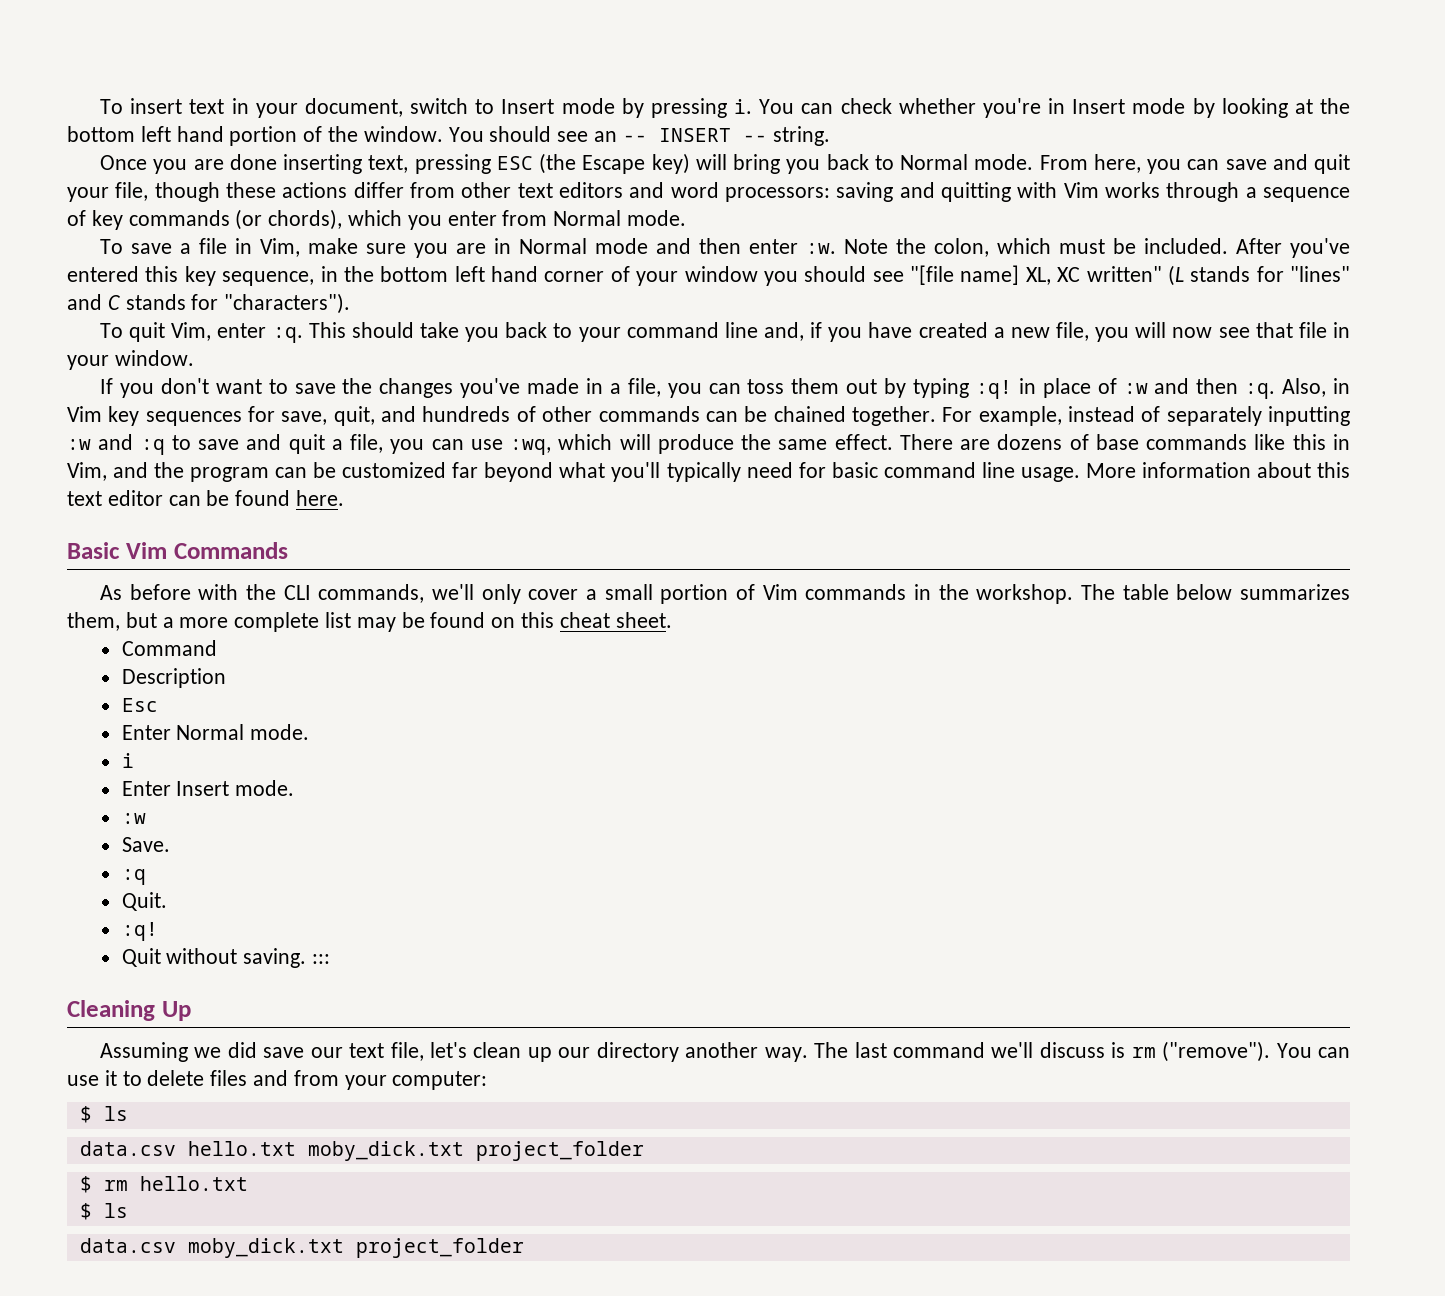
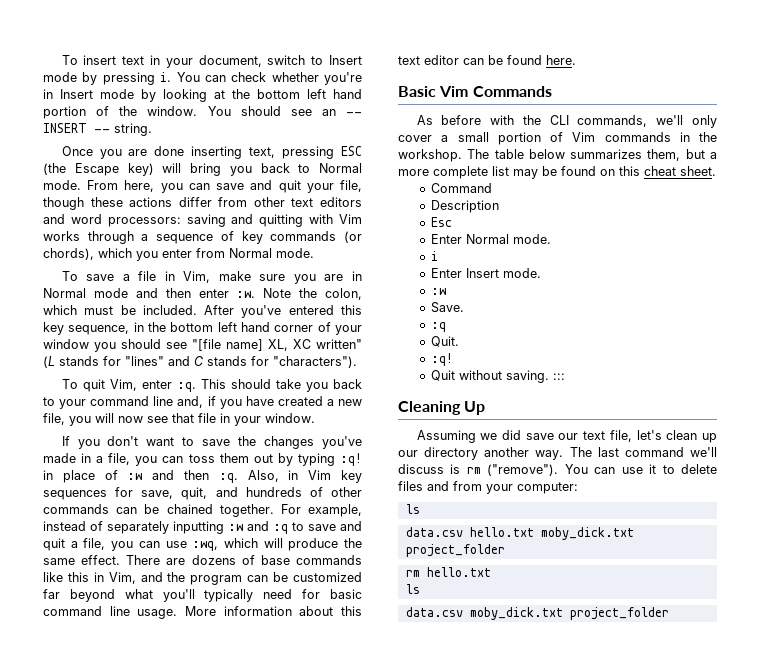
  You can use it to delete files and from your computer:
- $ ls
+ ls
- $ rm hello.txt
- $ ls
+ rm hello.txt
+ ls

